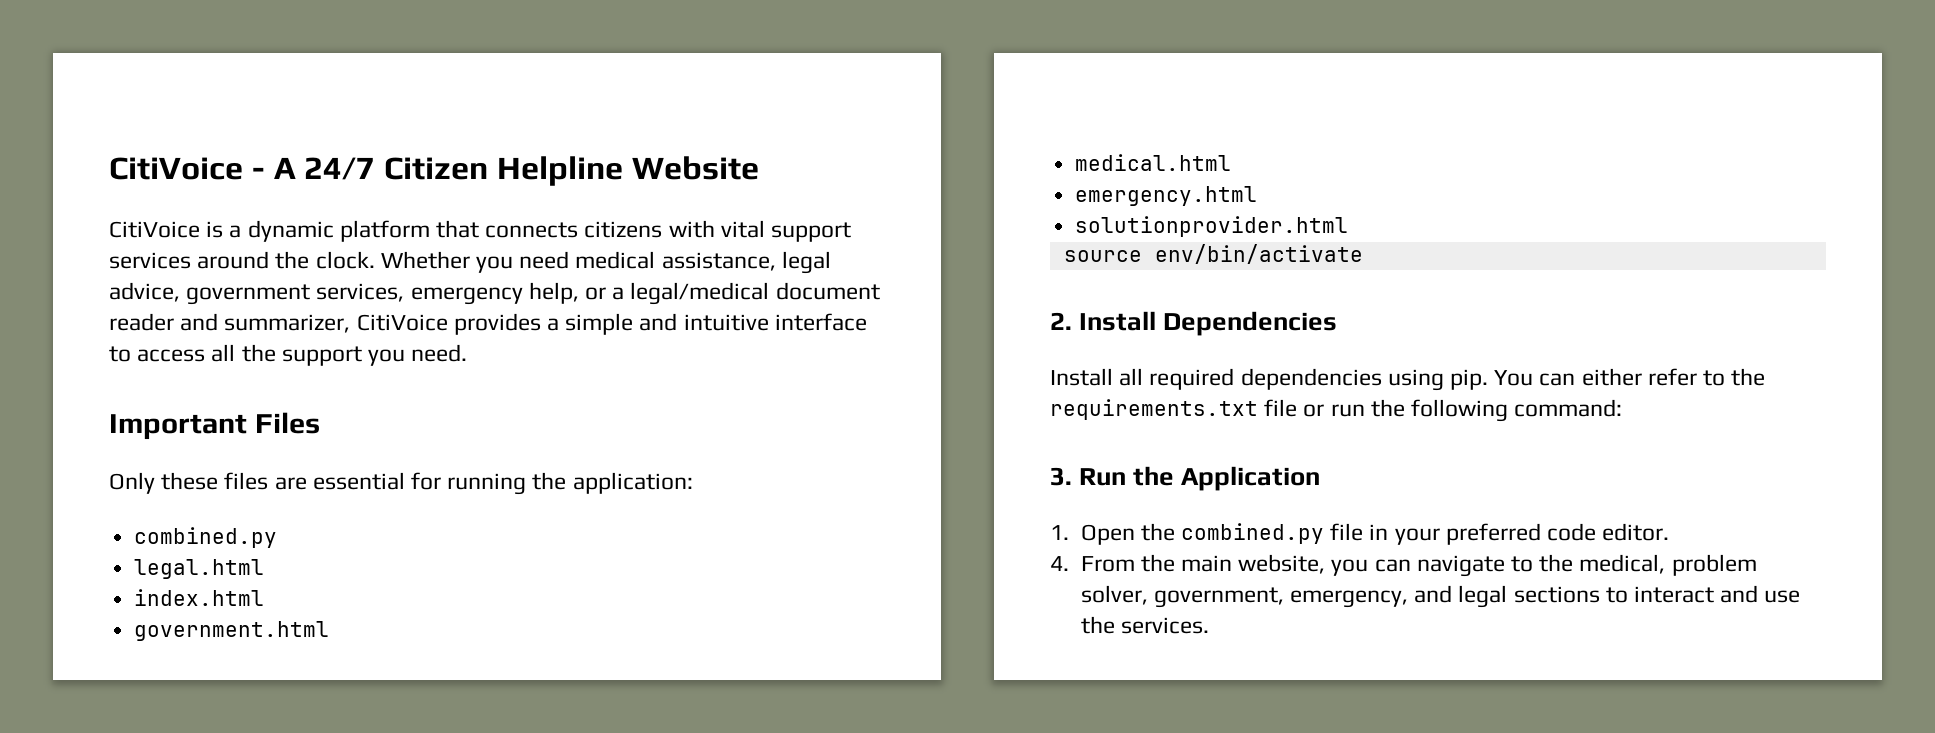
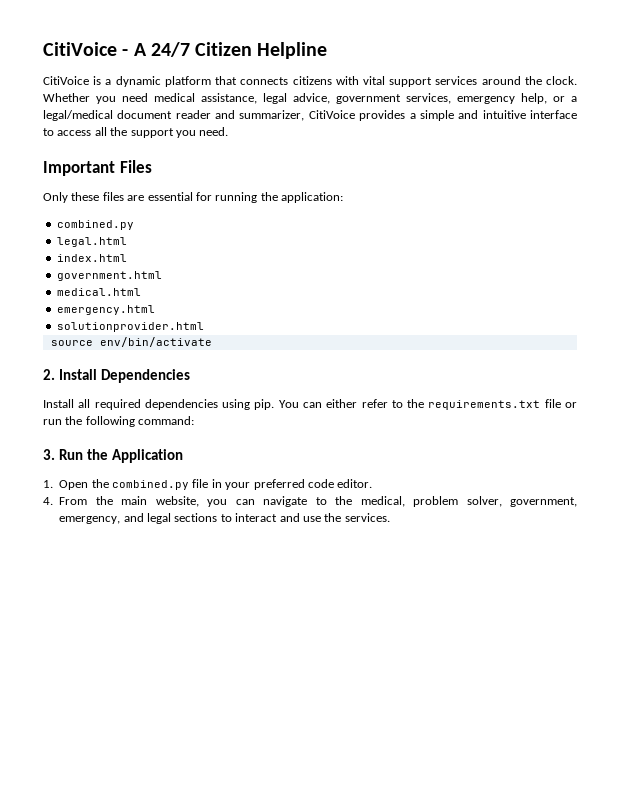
- CitiVoice - A 24/7 Citizen Helpline Website
+ CitiVoice - A 24/7 Citizen Helpline

